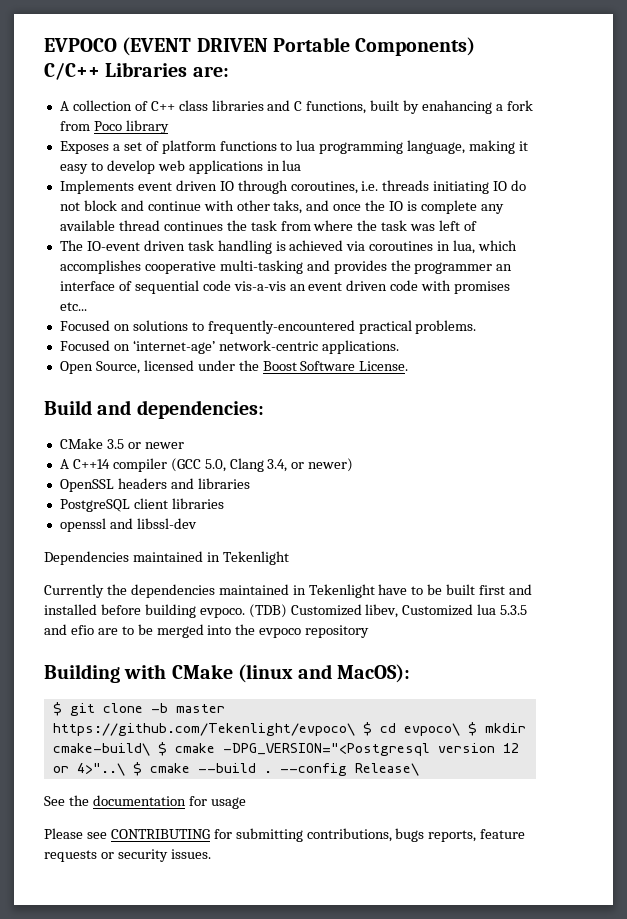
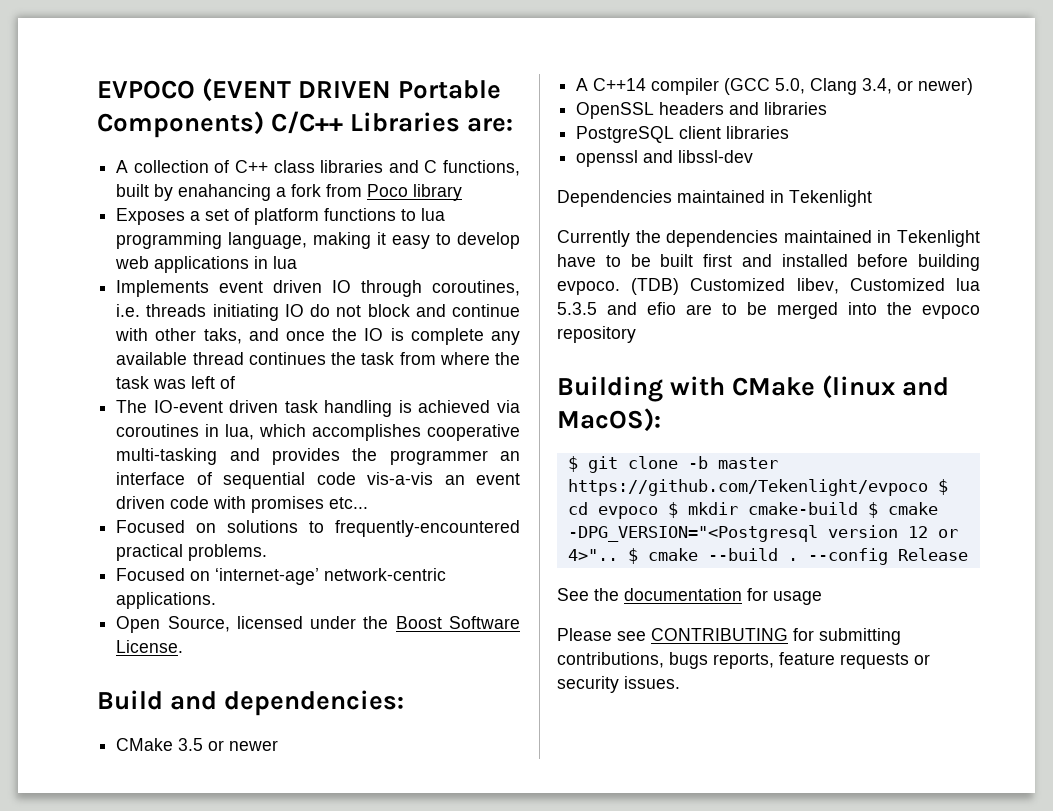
- $ git clone -b master https://github.com/Tekenlight/evpoco\ $ cd evpoco\ $ mkdir cmake-build\ $ cmake -DPG_VERSION="<Postgresql version 12 or 4>"..\ $ cmake --build .
+ $ git clone -b master https://github.com/Tekenlight/evpoco $ cd evpoco $ mkdir cmake-build $ cmake -DPG_VERSION="<Postgresql version 12 or 4>".. $ cmake --build .
- --config Release\
+ --config Release

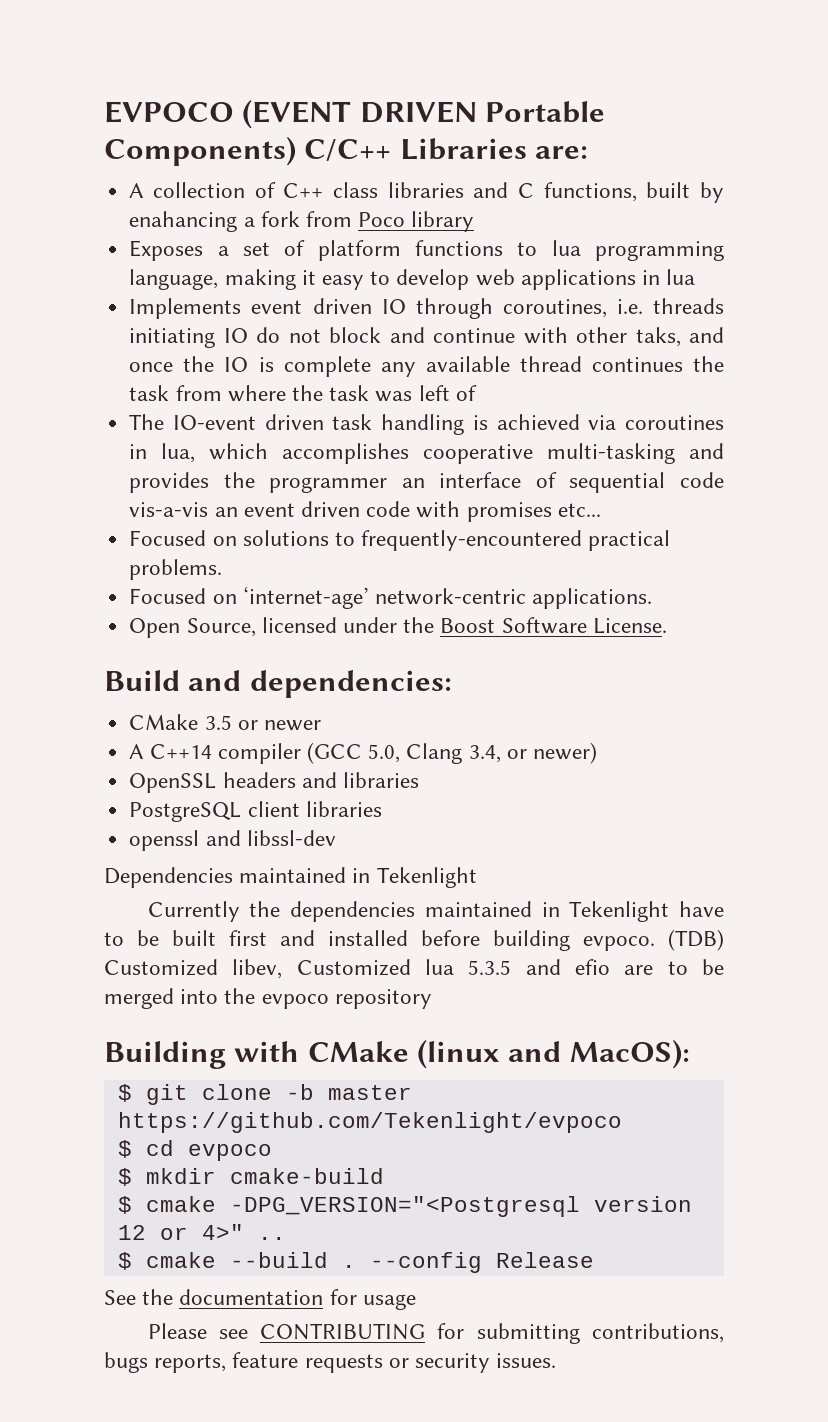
- $ git clone -b master https://github.com/Tekenlight/evpoco $ cd evpoco $ mkdir cmake-build $ cmake -DPG_VERSION="<Postgresql version 12 or 4>".. $ cmake --build .
+ $ git clone -b master https://github.com/Tekenlight/evpoco
+ $ cd evpoco
+ $ mkdir cmake-build
+ $ cmake -DPG_VERSION="<Postgresql version 12 or 4>" ..
+ $ cmake --build .

